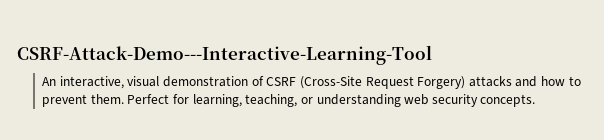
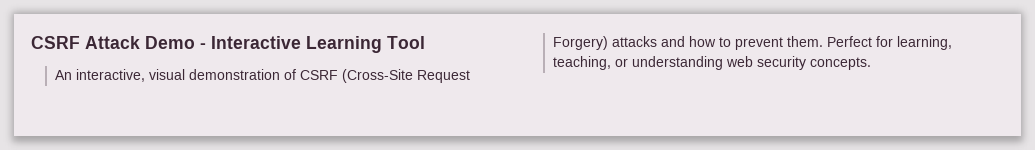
- CSRF-Attack-Demo---Interactive-Learning-Tool
+ CSRF Attack Demo - Interactive Learning Tool

